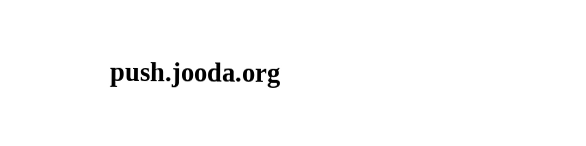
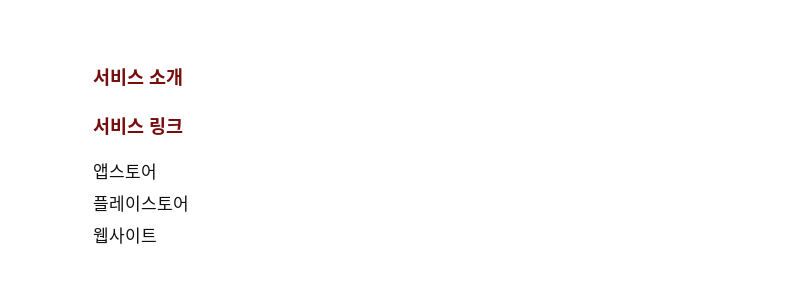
- push.jooda.org
+ 서비스 소개
+ 서비스 링크
+ 앱스토어
+ 플레이스토어
+ 웹사이트

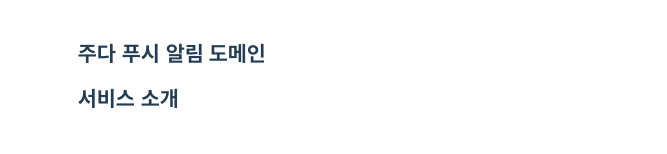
+ 주다 푸시 알림 도메인
  서비스 소개
- 서비스 링크
- 앱스토어
- 플레이스토어
- 웹사이트

